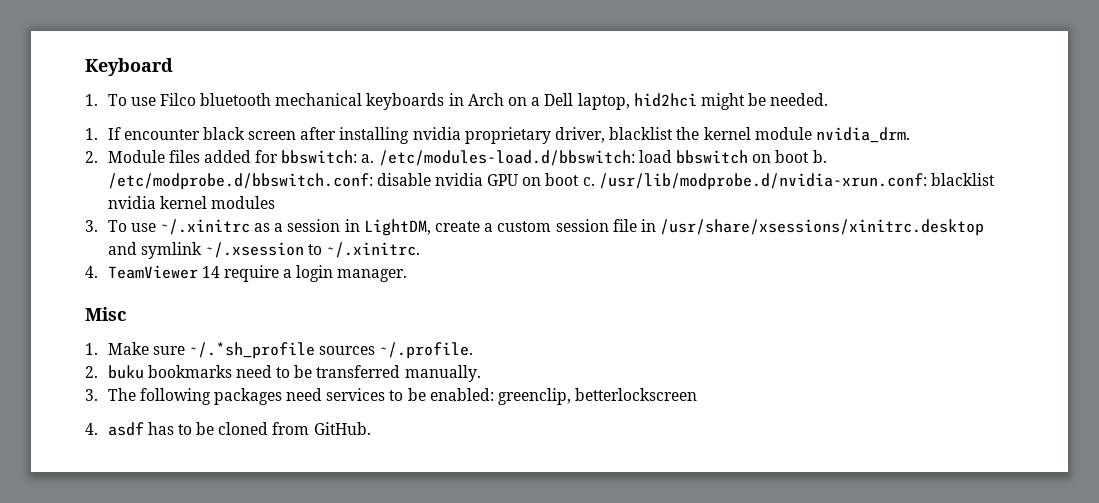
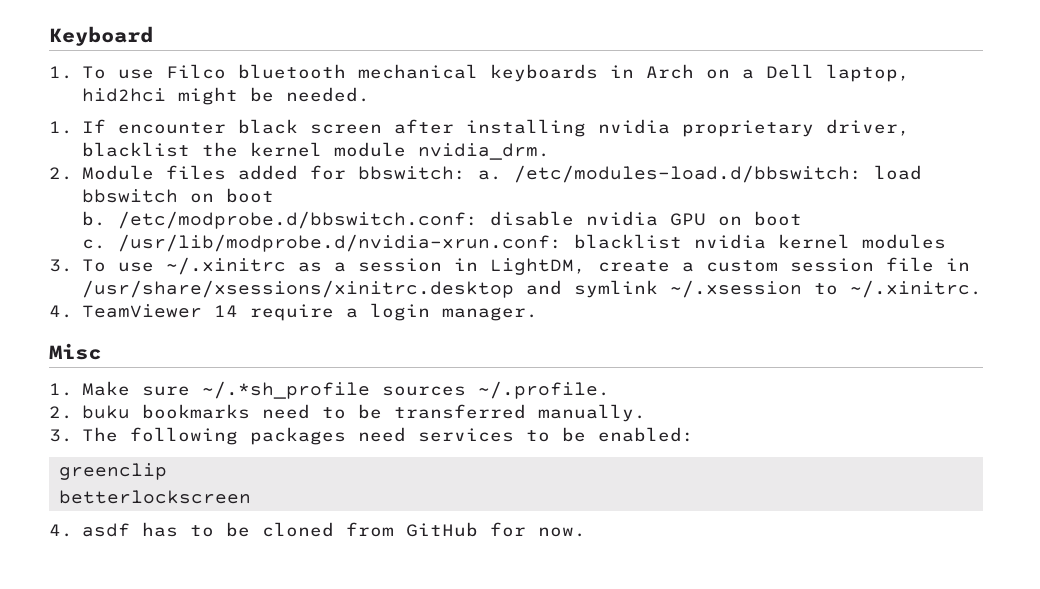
- /etc/modules-load.d/bbswitch: load bbswitch on boot b.
+ /etc/modules-load.d/bbswitch: load bbswitch on boot
+ b.
- /etc/modprobe.d/bbswitch.conf: disable nvidia GPU on boot c.
+ /etc/modprobe.d/bbswitch.conf: disable nvidia GPU on boot
+ c.
- 3. The following packages need services to be enabled: greenclip, betterlockscreen
+ 3. The following packages need services to be enabled:
+ greenclip
+ betterlockscreen
- 4. asdf has to be cloned from GitHub.
+ 4. asdf has to be cloned from GitHub for now.

